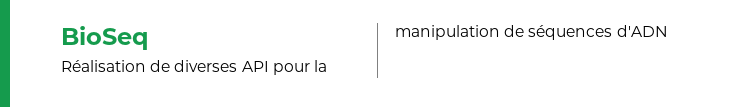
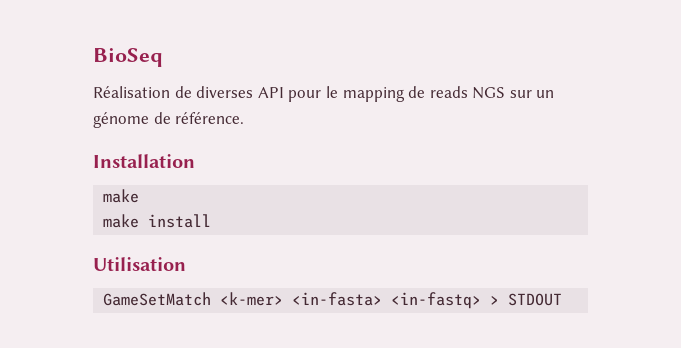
- Réalisation de diverses API pour la manipulation de séquences d'ADN
+ Réalisation de diverses API pour le mapping de reads NGS sur un génome de référence.
+ Installation
+ make
+ make install
+ Utilisation
+ GameSetMatch <k-mer> <in-fasta> <in-fastq> > STDOUT

